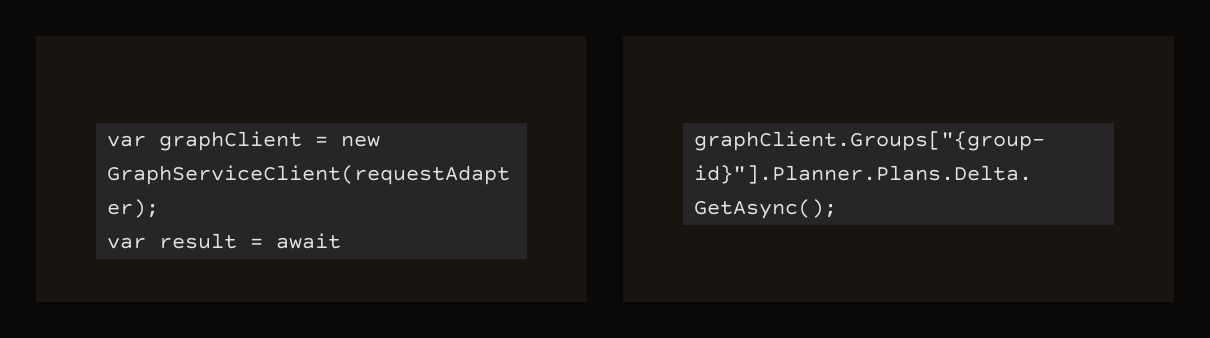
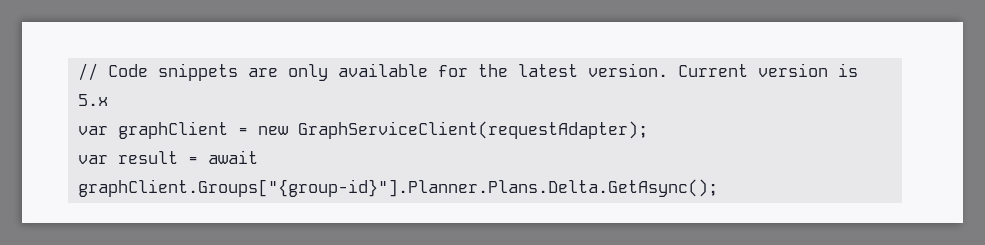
+ // Code snippets are only available for the latest version. Current version is 5.x

